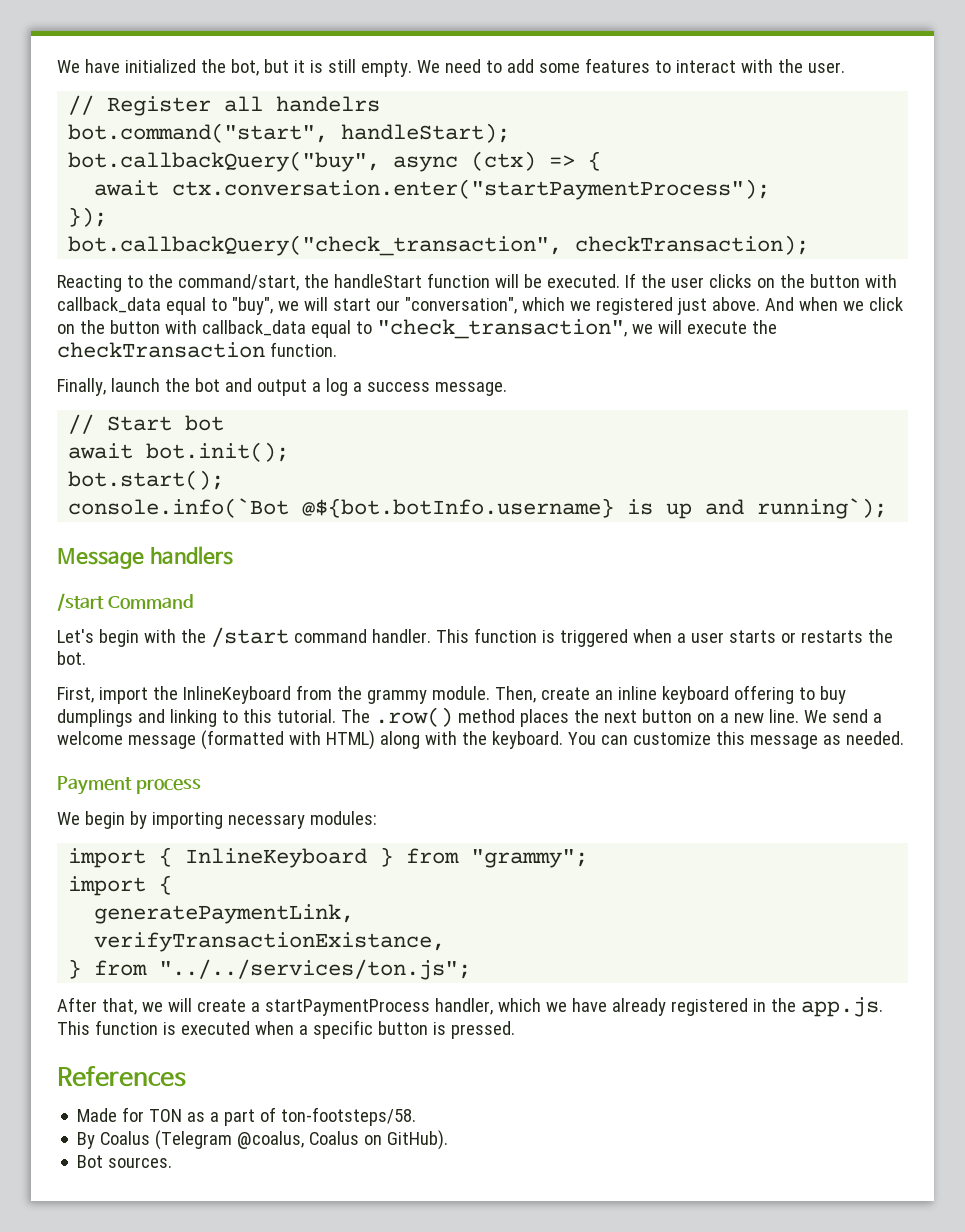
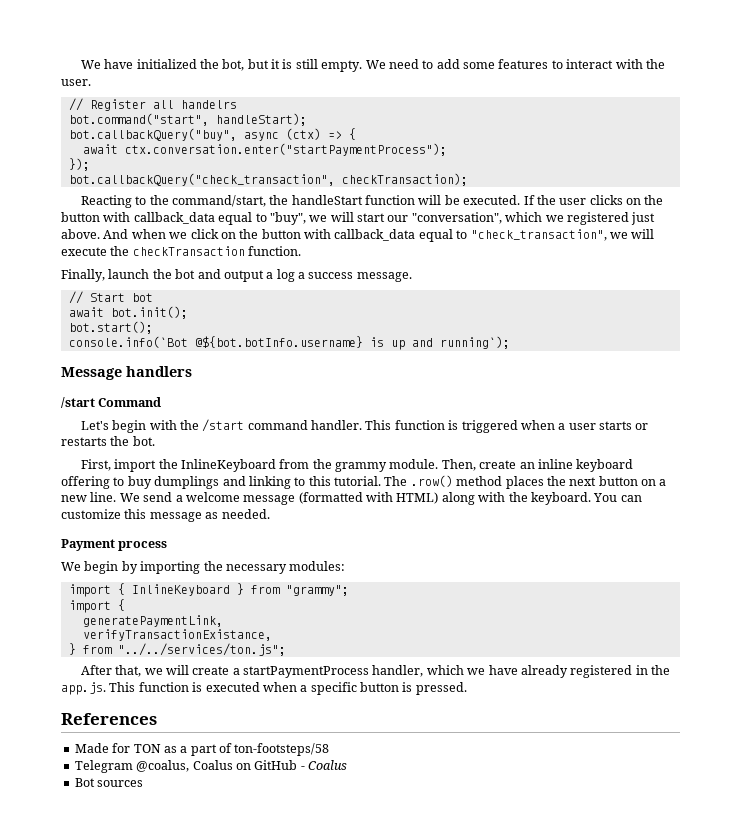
- We begin by importing necessary modules:
+ We begin by importing the necessary modules:
- Made for TON as a part of ton-footsteps/58.
- By Coalus (Telegram @coalus, Coalus on GitHub).
+ Made for TON as a part of ton-footsteps/58
+ Telegram @coalus, Coalus on GitHub - Coalus
- Bot sources.
+ Bot sources

